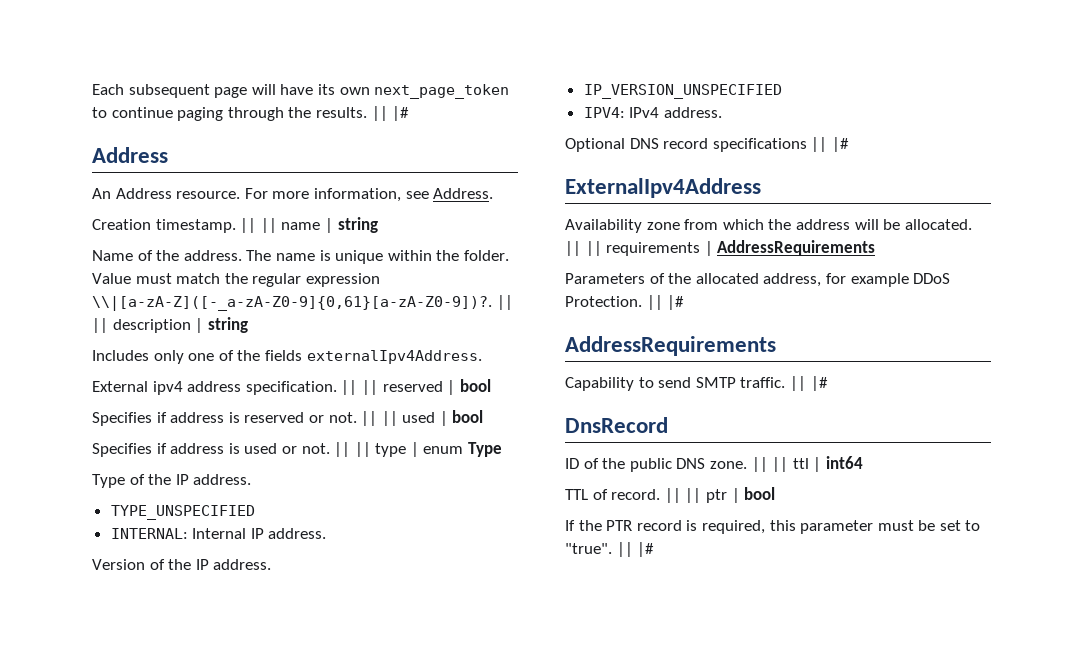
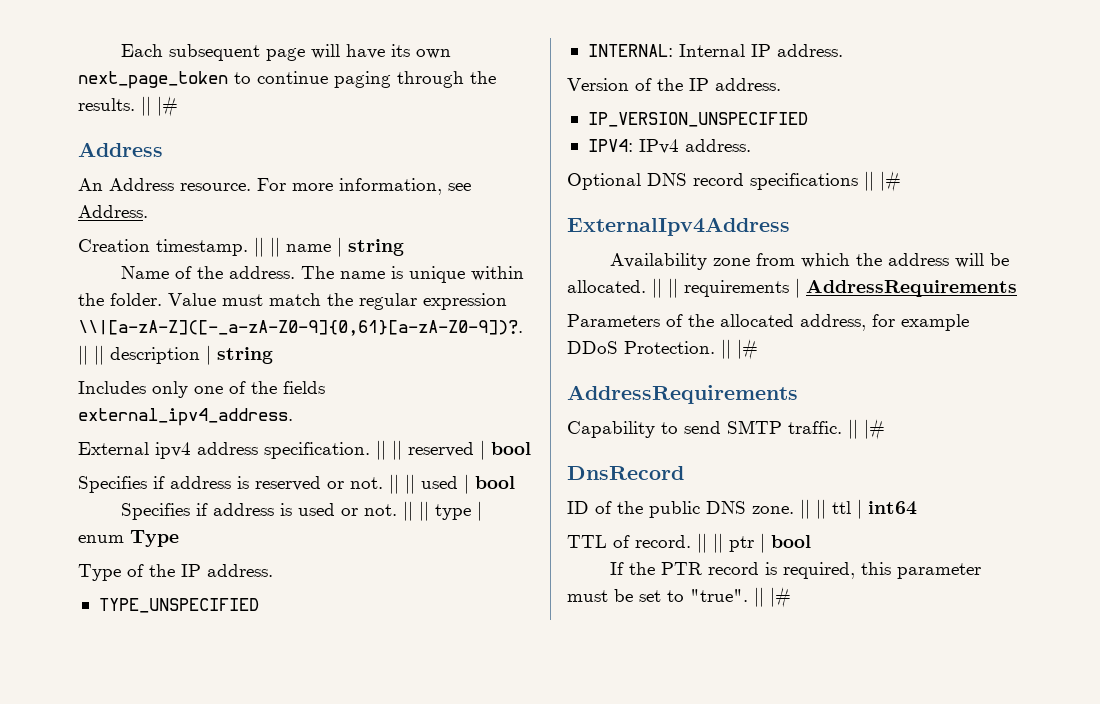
- Includes only one of the fields externalIpv4Address.
+ Includes only one of the fields external_ipv4_address.

